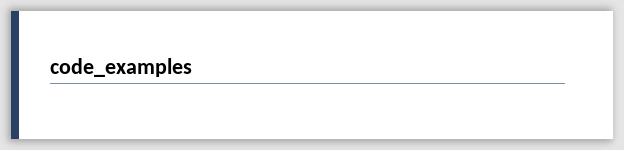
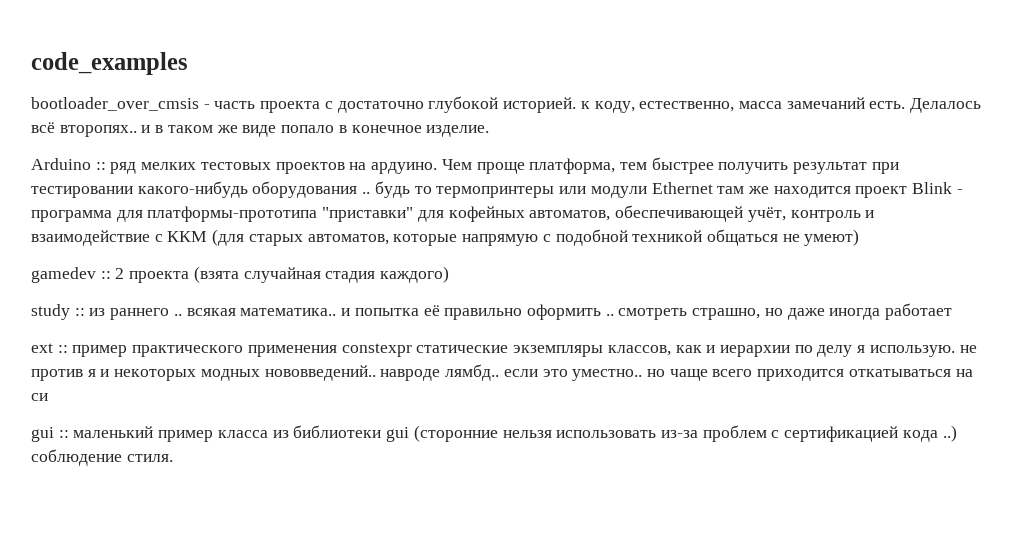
+ bootloader_over_cmsis - часть проекта с достаточно глубокой историей. к коду, естественно, масса замечаний есть. Делалось всё второпях.. и в таком же виде попало в конечное изделие.
+ Arduino :: ряд мелких тестовых проектов на ардуино. Чем проще платформа, тем быстрее получить результат при тестировании какого-нибудь оборудования .. будь то термопринтеры или модули Ethernet там же находится проект Blink - программа для платформы-прототипа "приставки" для кофейных автоматов, обеспечивающей учёт, контроль и взаимодействие с ККМ (для старых автоматов, которые напрямую с подобной техникой общаться не умеют)
+ gamedev :: 2 проекта (взята случайная стадия каждого)
+ study :: из раннего .. всякая математика.. и попытка её правильно оформить .. смотреть страшно, но даже иногда работает
+ ext :: пример практического применения constexpr статические экземпляры классов, как и иерархии по делу я использую. не против я и некоторых модных нововведений.. навроде лямбд.. если это уместно.. но чаще всего приходится откатываться на си
+ gui :: маленький пример класса из библиотеки gui (сторонние нельзя использовать из-за проблем с сертификацией кода ..) соблюдение стиля.

